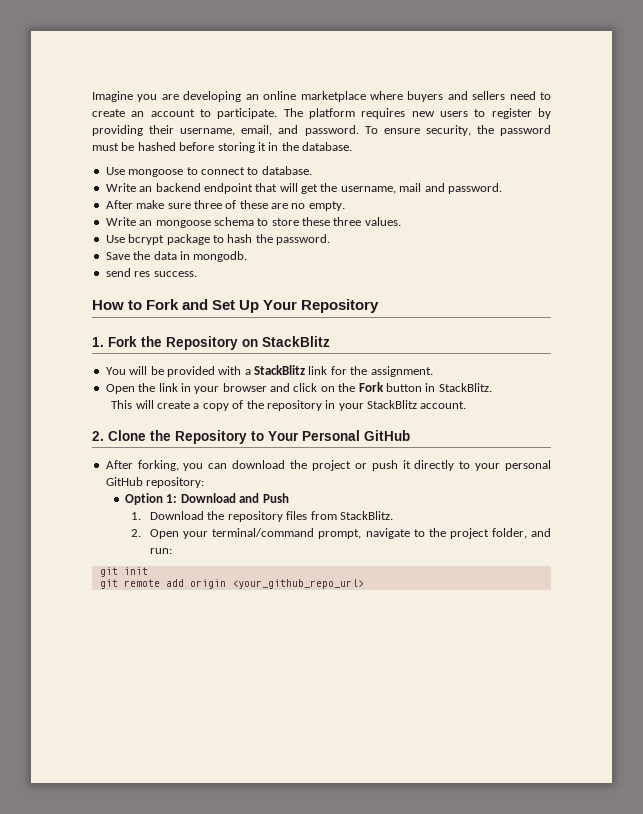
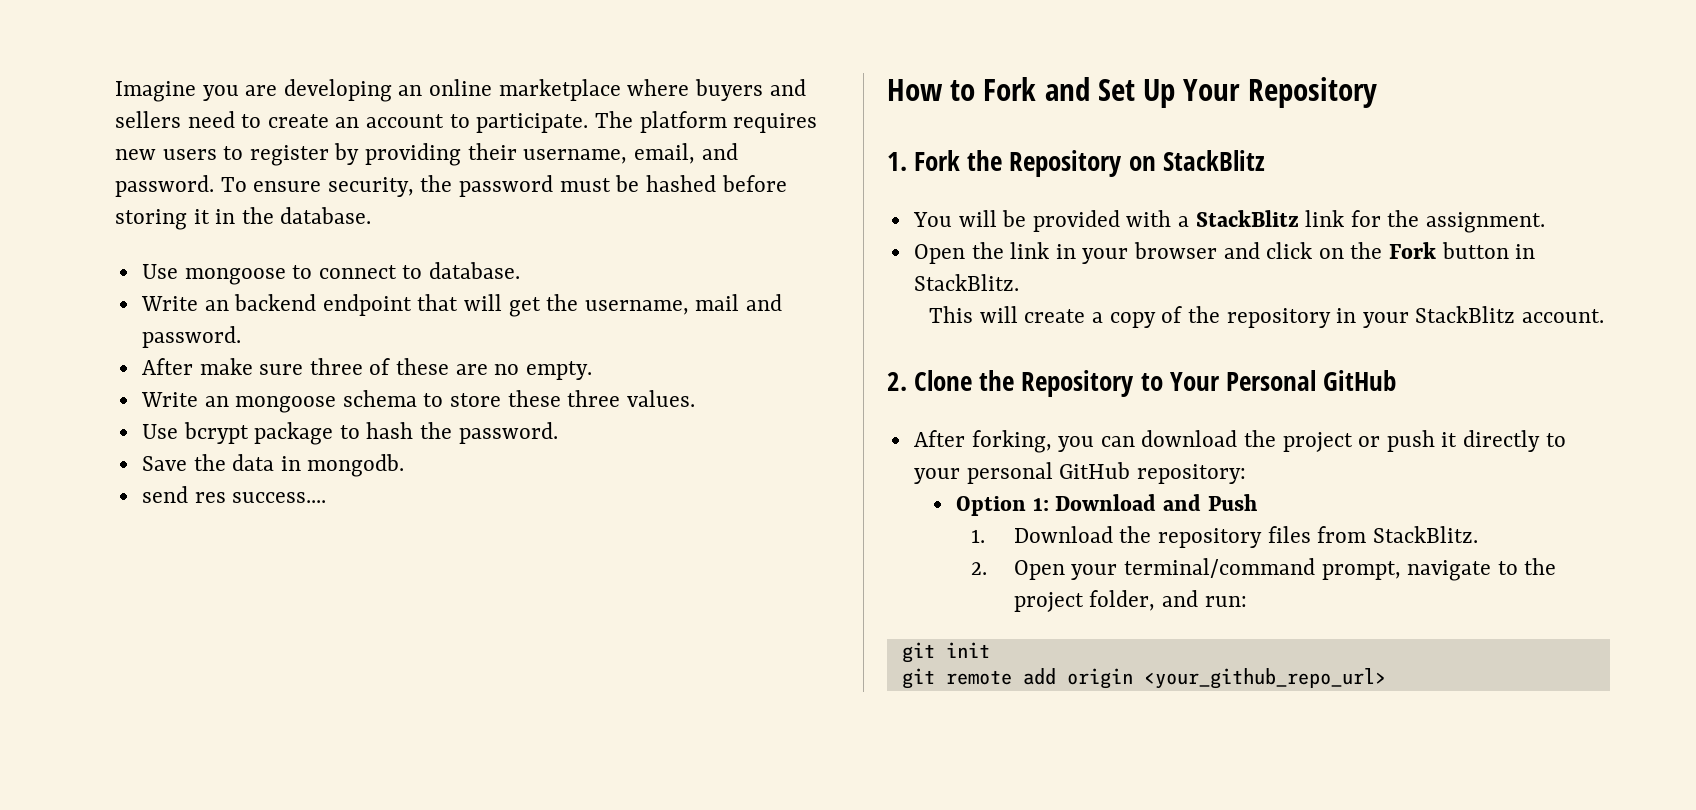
- send res success.
+ send res success....

